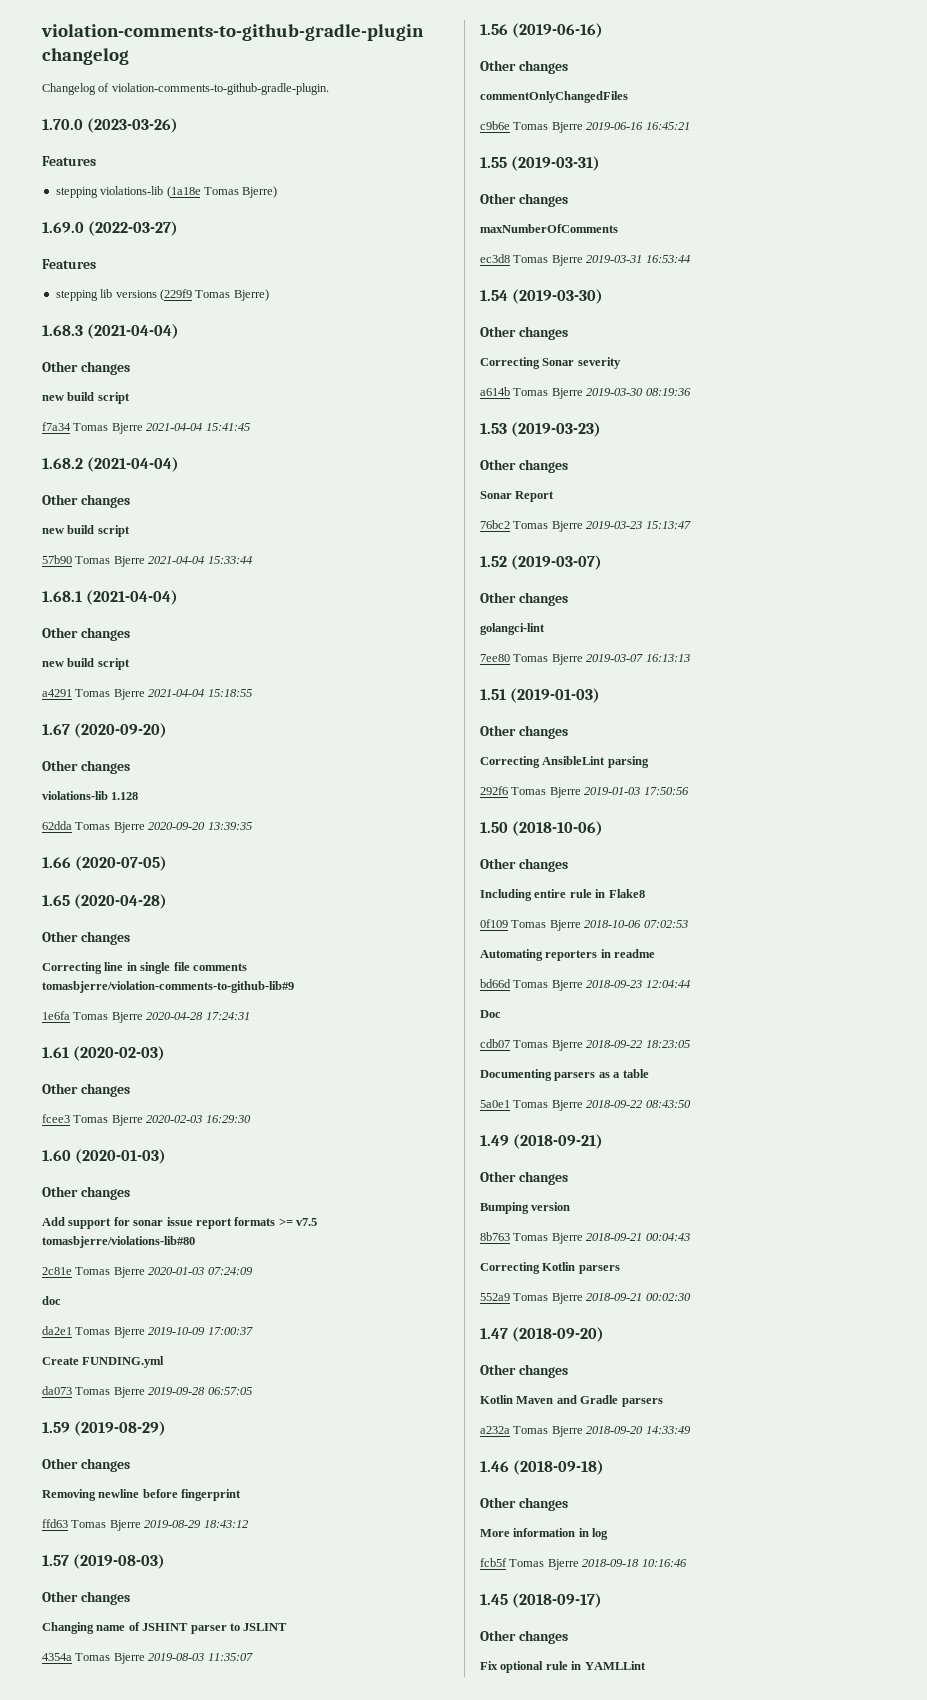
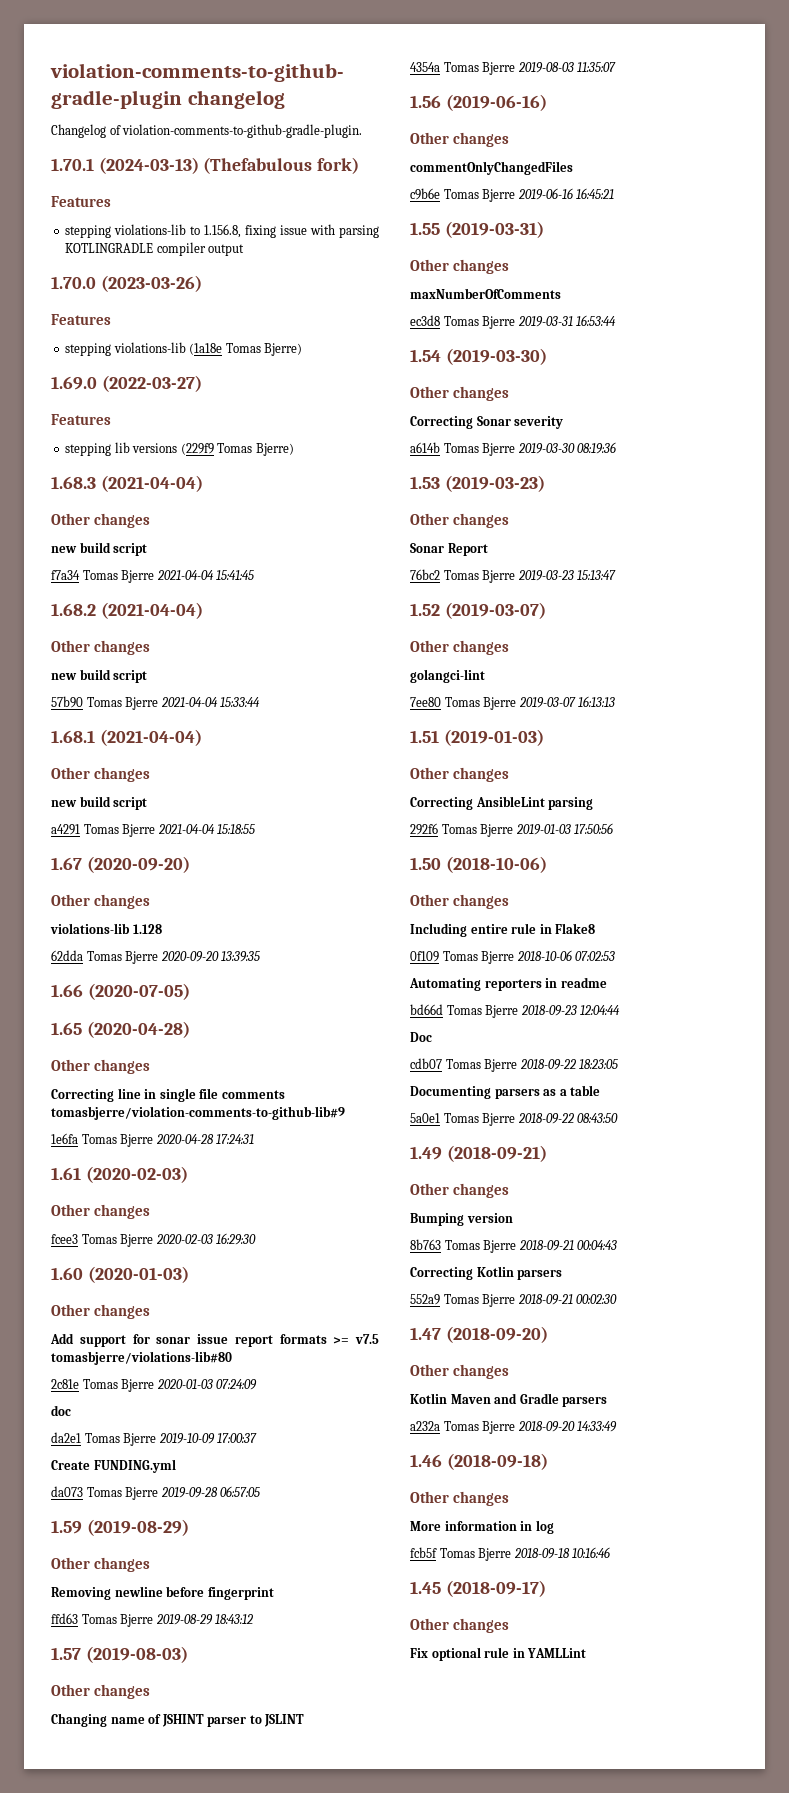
+ 1.70.1 (2024-03-13) (Thefabulous fork)
+ Features
+ stepping violations-lib to 1.156.8, fixing issue with parsing KOTLINGRADLE compiler output

